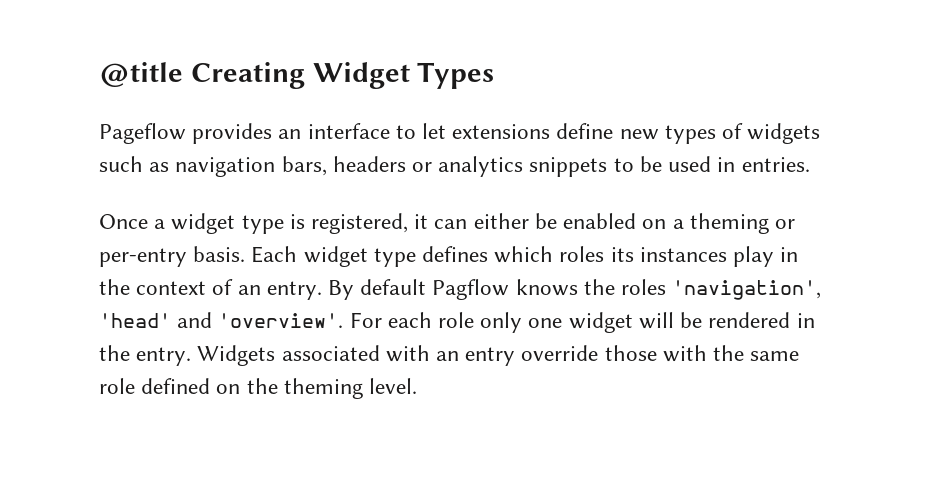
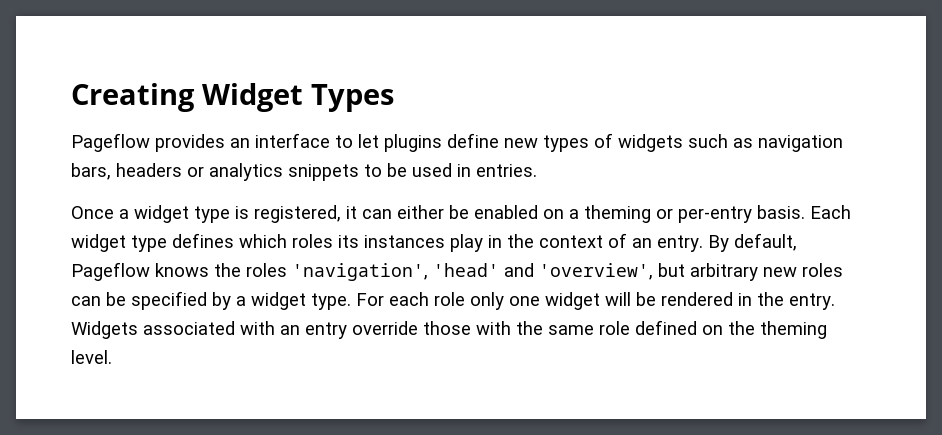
- @title Creating Widget Types
+ Creating Widget Types
- Pageflow provides an interface to let extensions define new types of widgets such as navigation bars, headers or analytics snippets to be used in entries.
+ Pageflow provides an interface to let plugins define new types of widgets such as navigation bars, headers or analytics snippets to be used in entries.
- By default Pagflow knows the roles 'navigation', 'head' and 'overview'.
+ By default, Pageflow knows the roles 'navigation', 'head' and 'overview', but arbitrary new roles can be specified by a widget type.

